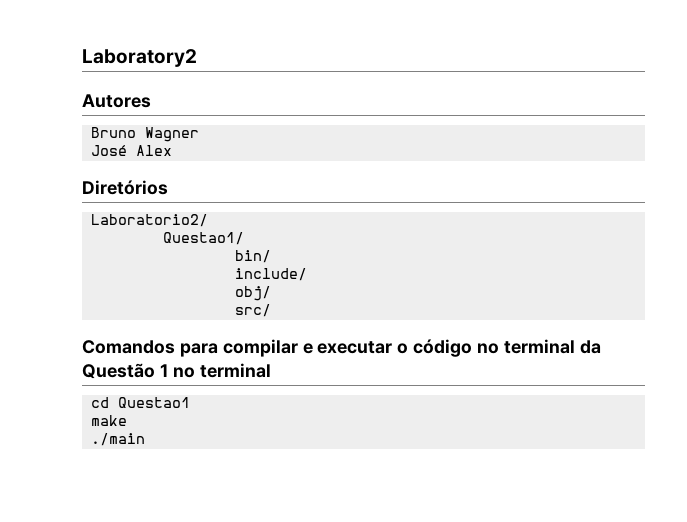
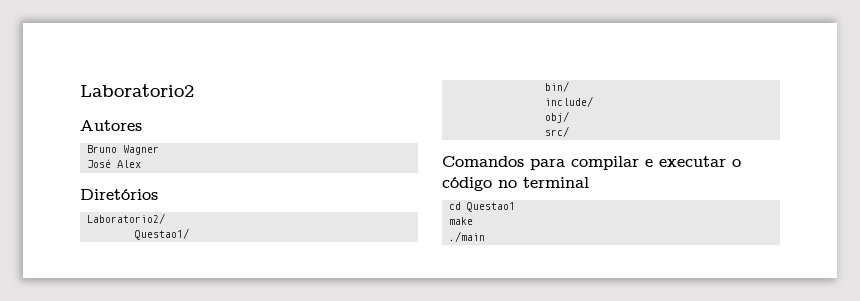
- Laboratory2
+ Laboratorio2
- Comandos para compilar e executar o código no terminal da Questão 1 no terminal
+ Comandos para compilar e executar o código no terminal

